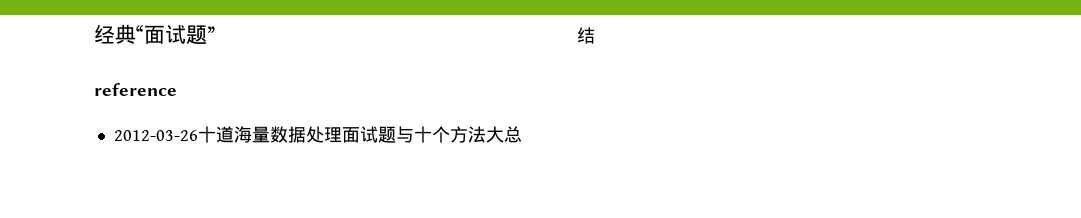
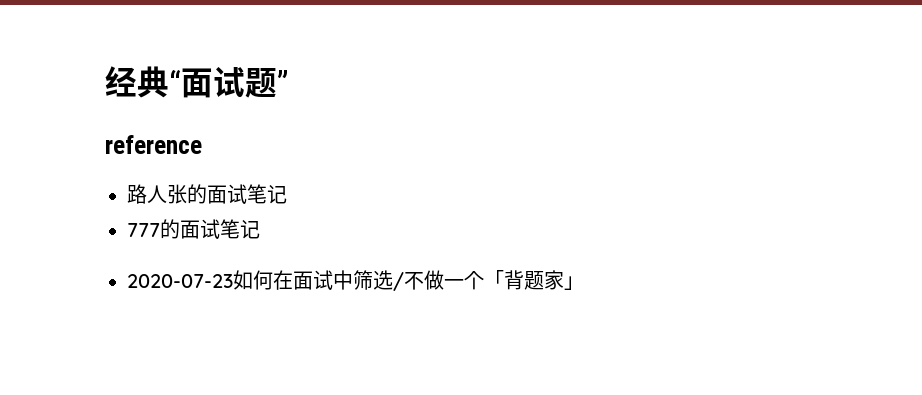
- 2012-03-26十道海量数据处理面试题与十个方法大总结
+ 路人张的面试笔记
+ 777的面试笔记
+ 2020-07-23如何在面试中筛选/不做一个「背题家」

